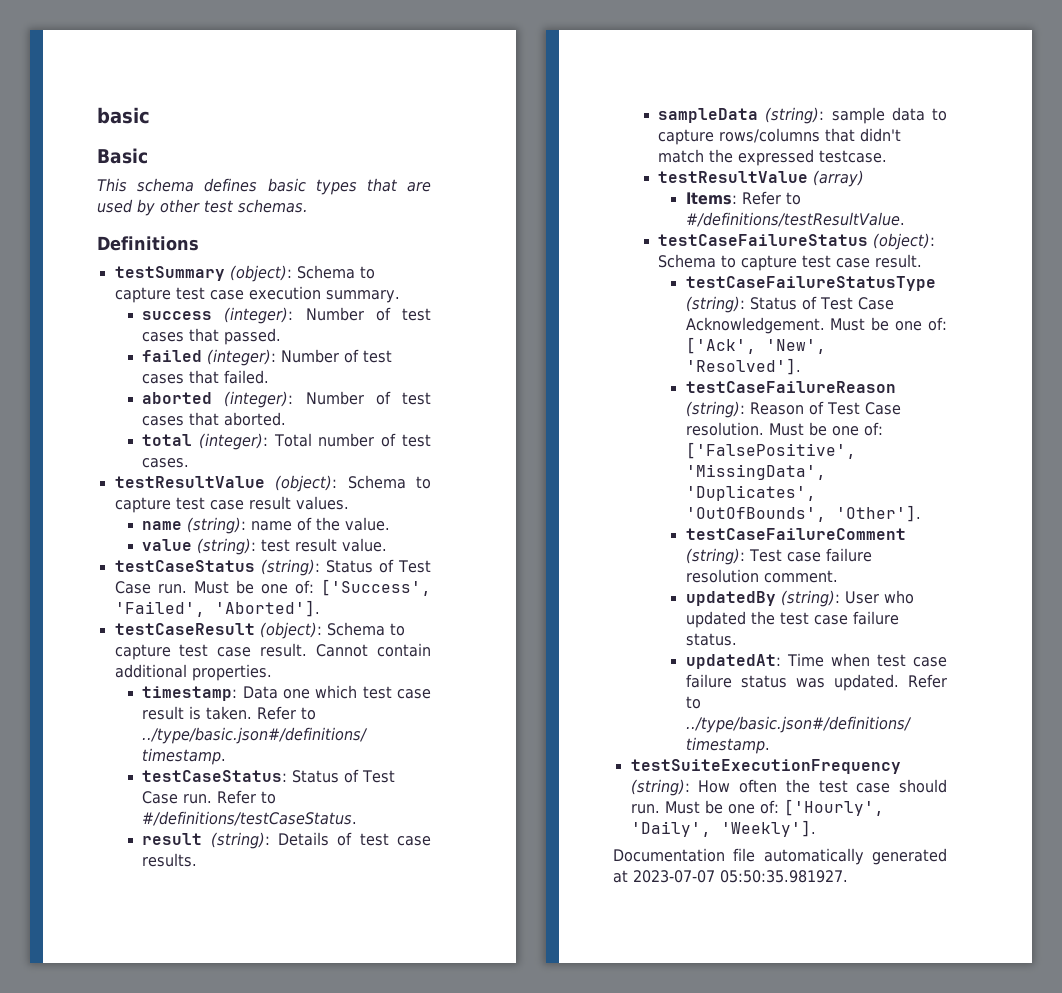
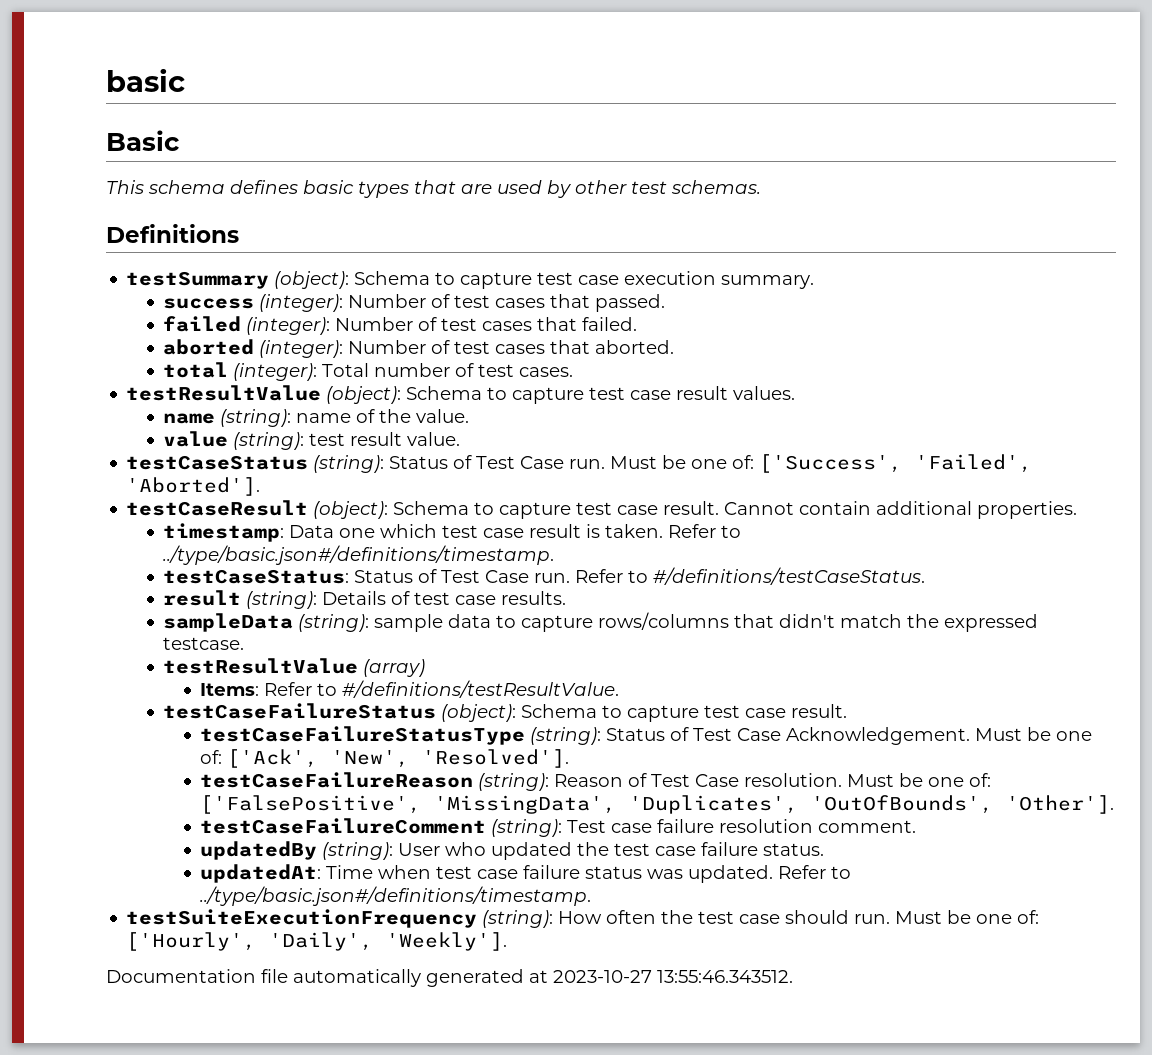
- Documentation file automatically generated at 2023-07-07 05:50:35.981927.
+ Documentation file automatically generated at 2023-10-27 13:55:46.343512.

